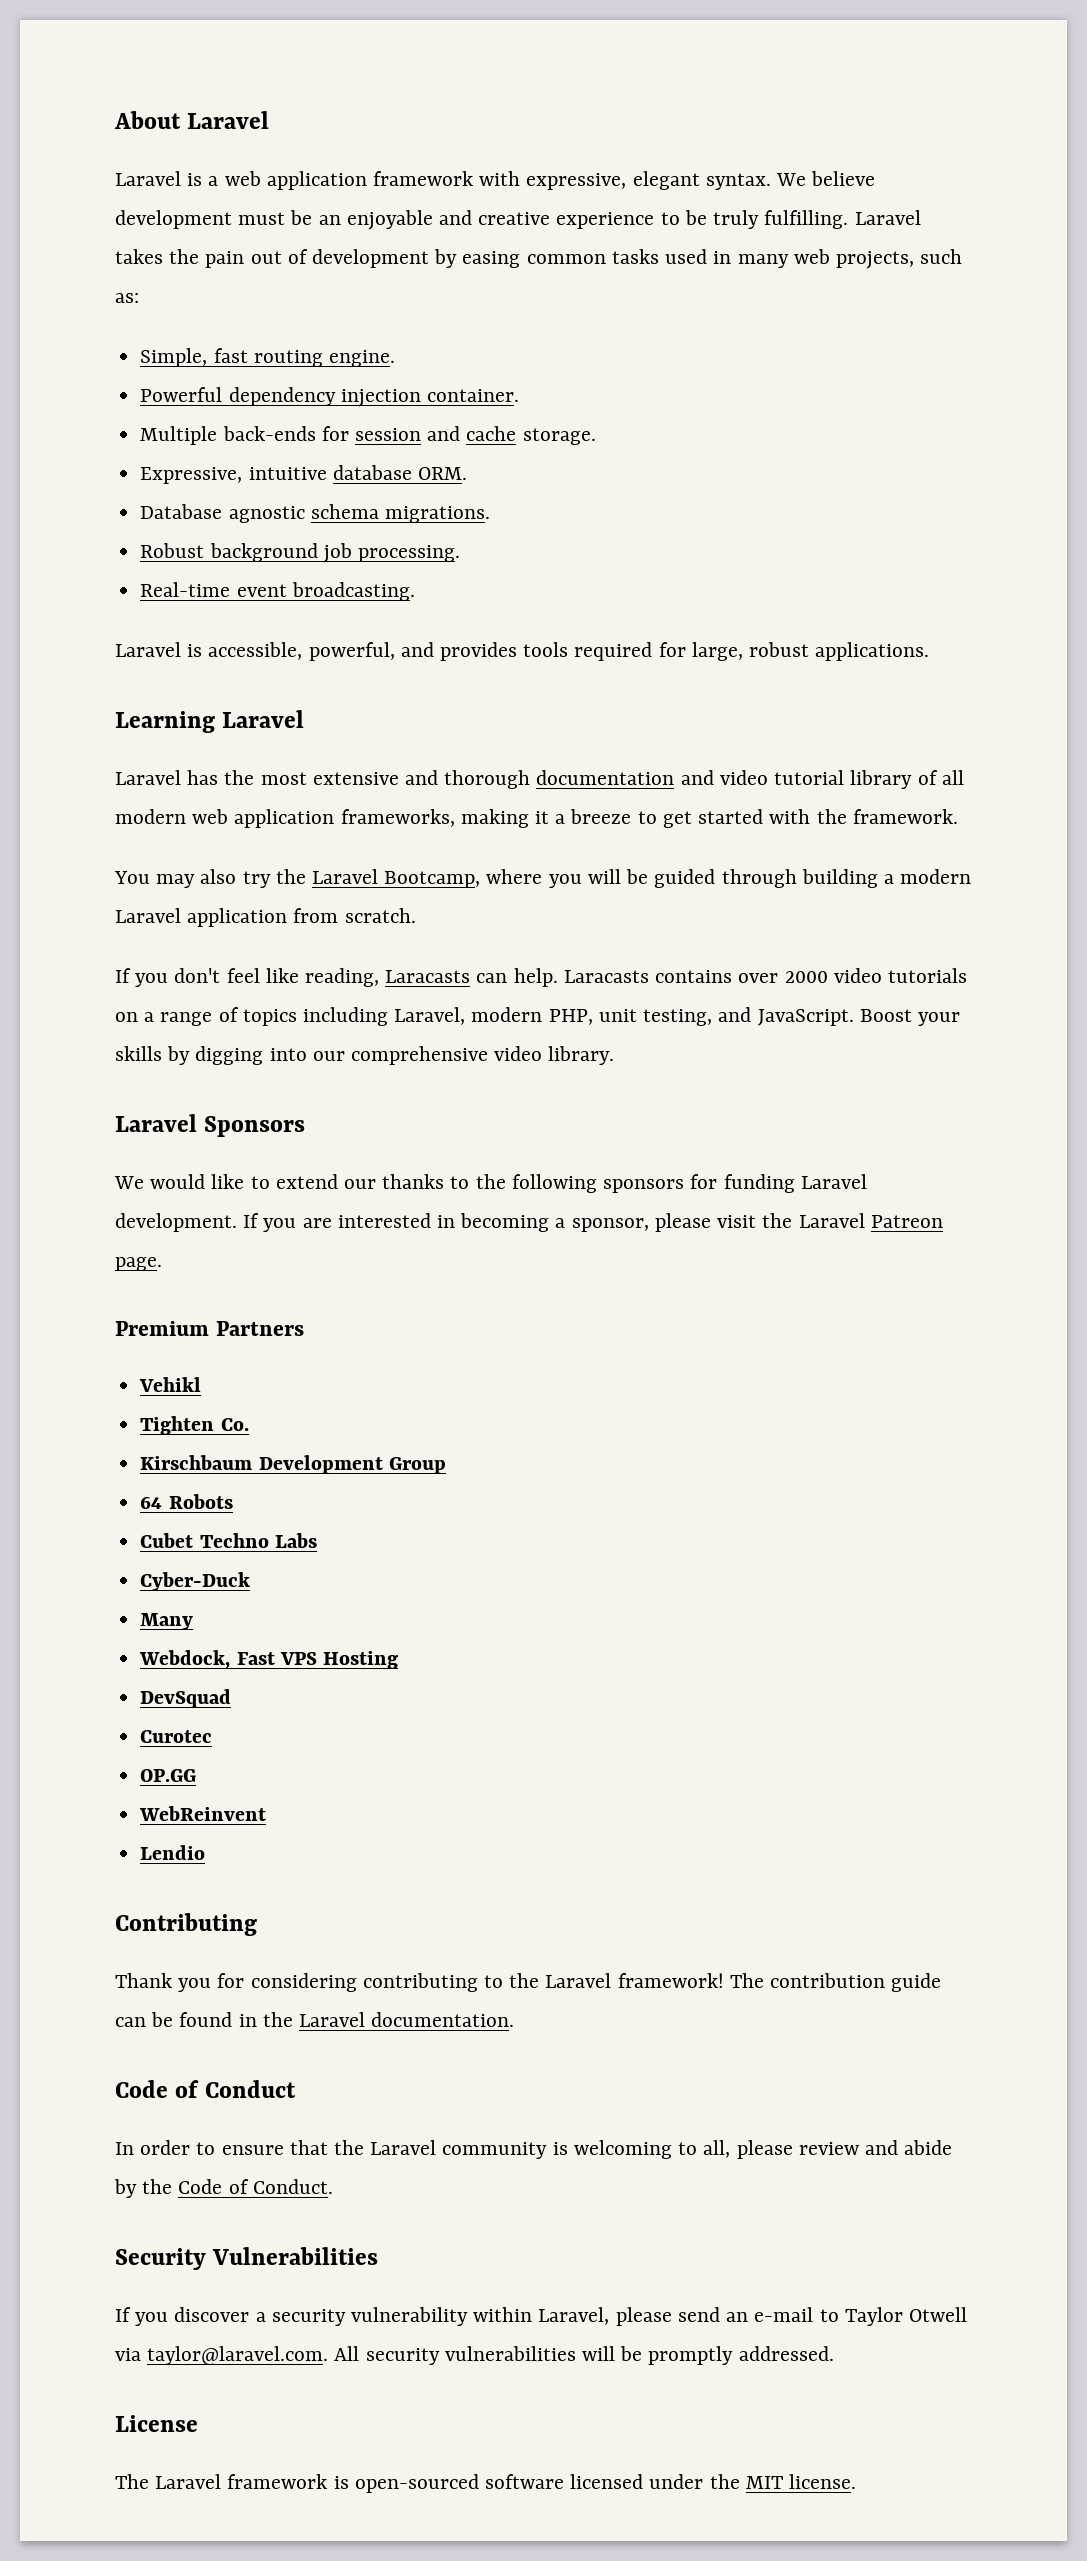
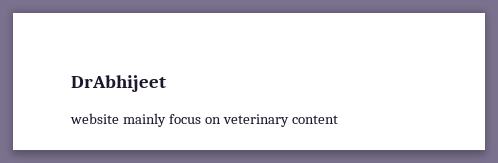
- About Laravel
- Laravel is a web application framework with expressive, elegant syntax. We believe development must be an enjoyable and creative experience to be truly fulfilling. Laravel takes the pain out of development by easing common tasks used in many web projects, such as:
- Simple, fast routing engine.
- Powerful dependency injection container.
- Multiple back-ends for session and cache storage.
- Expressive, intuitive database ORM.
- Database agnostic schema migrations.
- Robust background job processing.
- Real-time event broadcasting.
- Laravel is accessible, powerful, and provides tools required for large, robust applications.
- Learning Laravel
- Laravel has the most extensive and thorough documentation and video tutorial library of all modern web application frameworks, making it a breeze to get started with the framework.
- You may also try the Laravel Bootcamp, where you will be guided through building a modern Laravel application from scratch.
- If you don't feel like reading, Laracasts can help. Laracasts contains over 2000 video tutorials on a range of topics including Laravel, modern PHP, unit testing, and JavaScript. Boost your skills by digging into our comprehensive video library.
- Laravel Sponsors
- We would like to extend our thanks to the following sponsors for funding Laravel development. If you are interested in becoming a sponsor, please visit the Laravel Patreon page.
- Premium Partners
- Vehikl
- Tighten Co.
- Kirschbaum Development Group
- 64 Robots
- Cubet Techno Labs
- Cyber-Duck
- Many
- Webdock, Fast VPS Hosting
- DevSquad
- Curotec
- OP.GG
- WebReinvent
- Lendio
- Contributing
- Thank you for considering contributing to the Laravel framework! The contribution guide can be found in the Laravel documentation.
- Code of Conduct
- In order to ensure that the Laravel community is welcoming to all, please review and abide by the Code of Conduct.
- Security Vulnerabilities
- If you discover a security vulnerability within Laravel, please send an e-mail to Taylor Otwell via taylor@laravel.com. All security vulnerabilities will be promptly addressed.
- License
- The Laravel framework is open-sourced software licensed under the MIT license.
+ DrAbhijeet
+ website mainly focus on veterinary content

